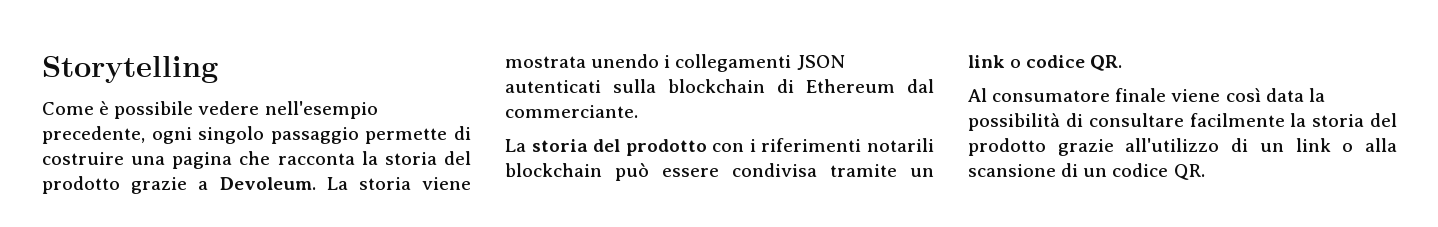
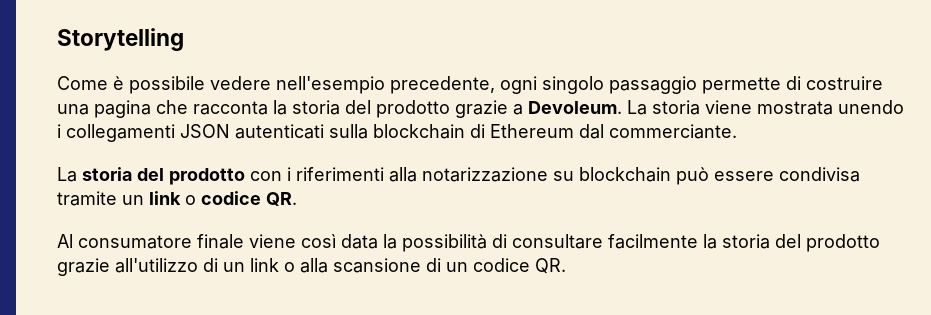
- La storia del prodotto con i riferimenti notarili blockchain può essere condivisa tramite un link o codice QR.
+ La storia del prodotto con i riferimenti alla notarizzazione su blockchain può essere condivisa tramite un link o codice QR.

